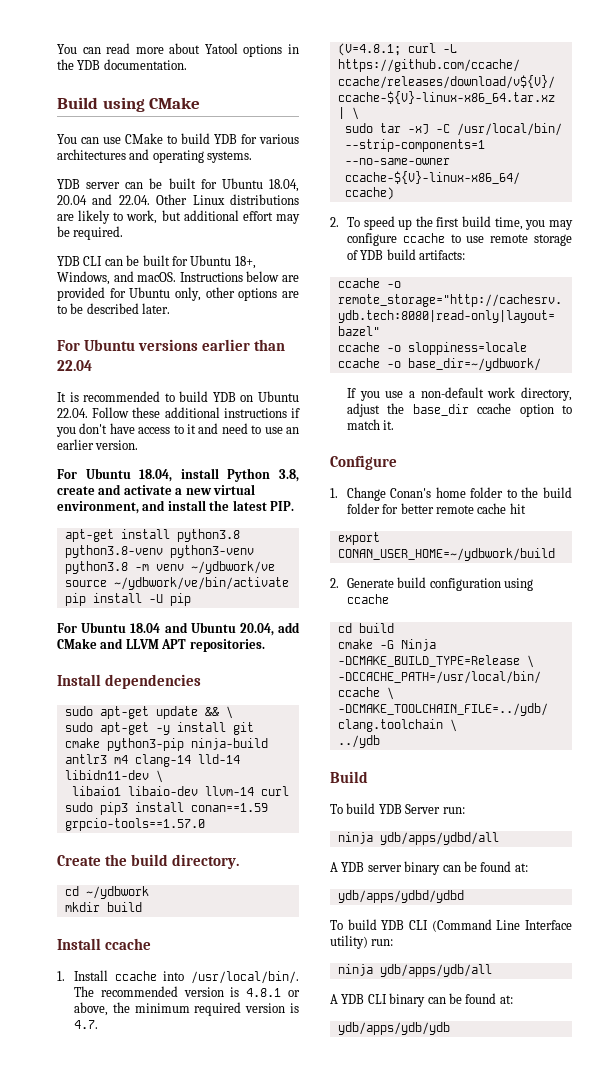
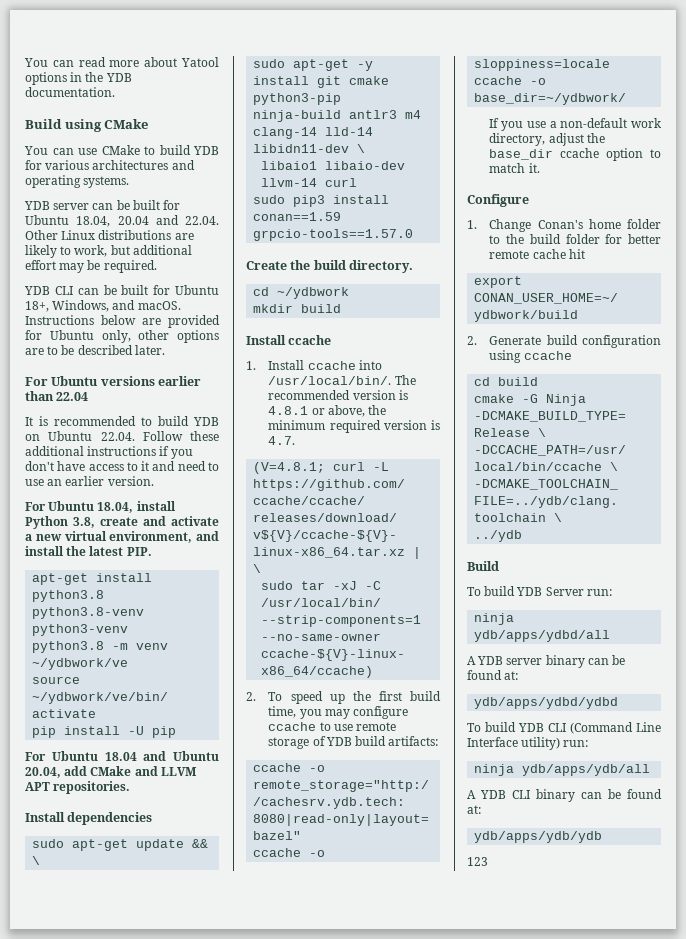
+ 123

